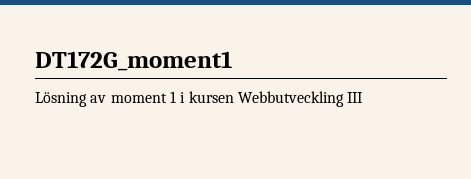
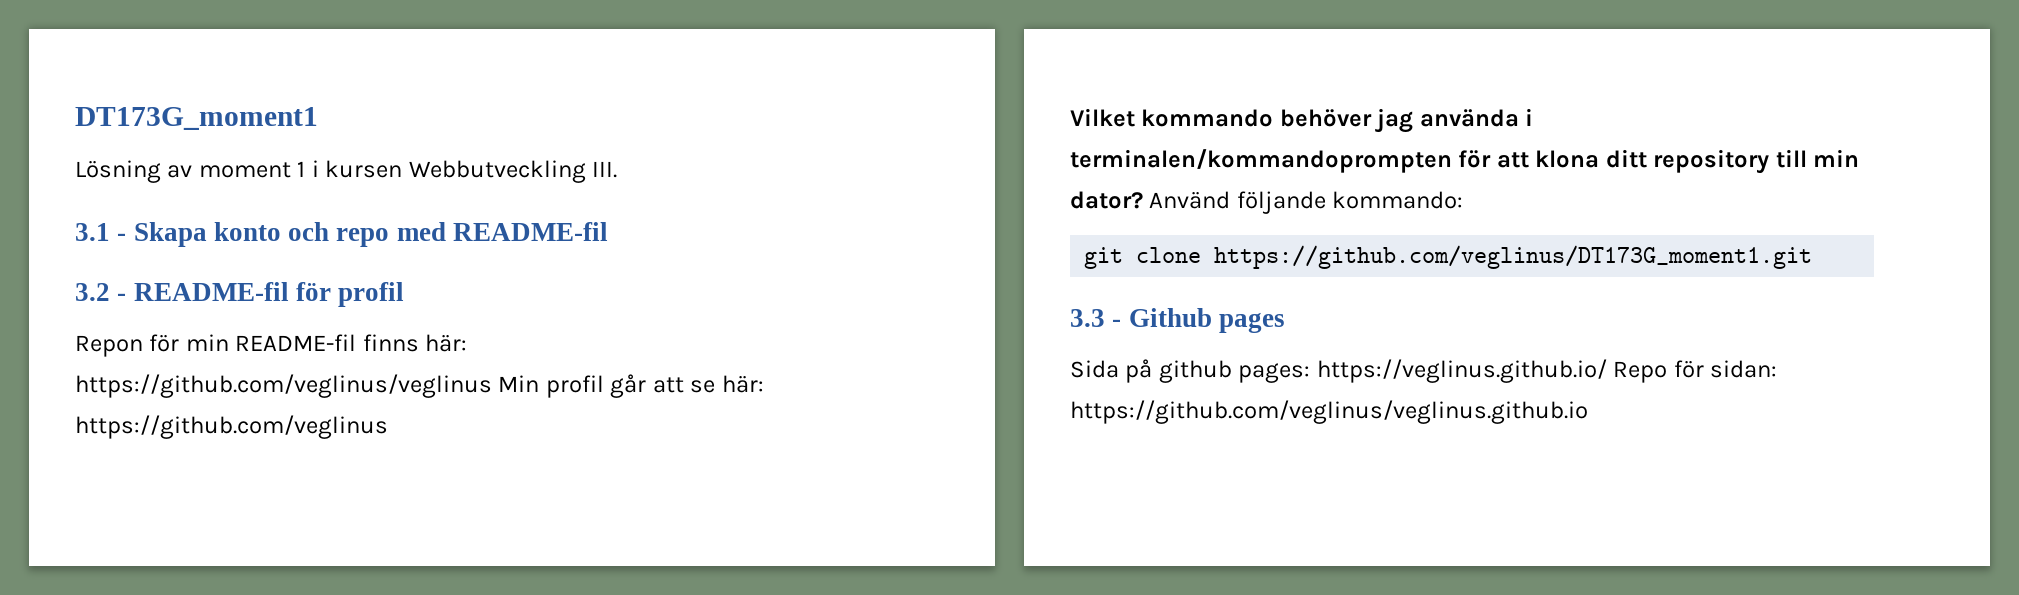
- DT172G_moment1
+ DT173G_moment1
- Lösning av moment 1 i kursen Webbutveckling III
+ Lösning av moment 1 i kursen Webbutveckling III.
+ 3.1 - Skapa konto och repo med README-fil
+ 3.2 - README-fil för profil
+ Repon för min README-fil finns här: https://github.com/veglinus/veglinus Min profil går att se här: https://github.com/veglinus
+ Vilket kommando behöver jag använda i terminalen/kommandoprompten för att klona ditt repository till min dator? Använd följande kommando:
+ git clone https://github.com/veglinus/DT173G_moment1.git
+ 3.3 - Github pages
+ Sida på github pages: https://veglinus.github.io/ Repo för sidan: https://github.com/veglinus/veglinus.github.io

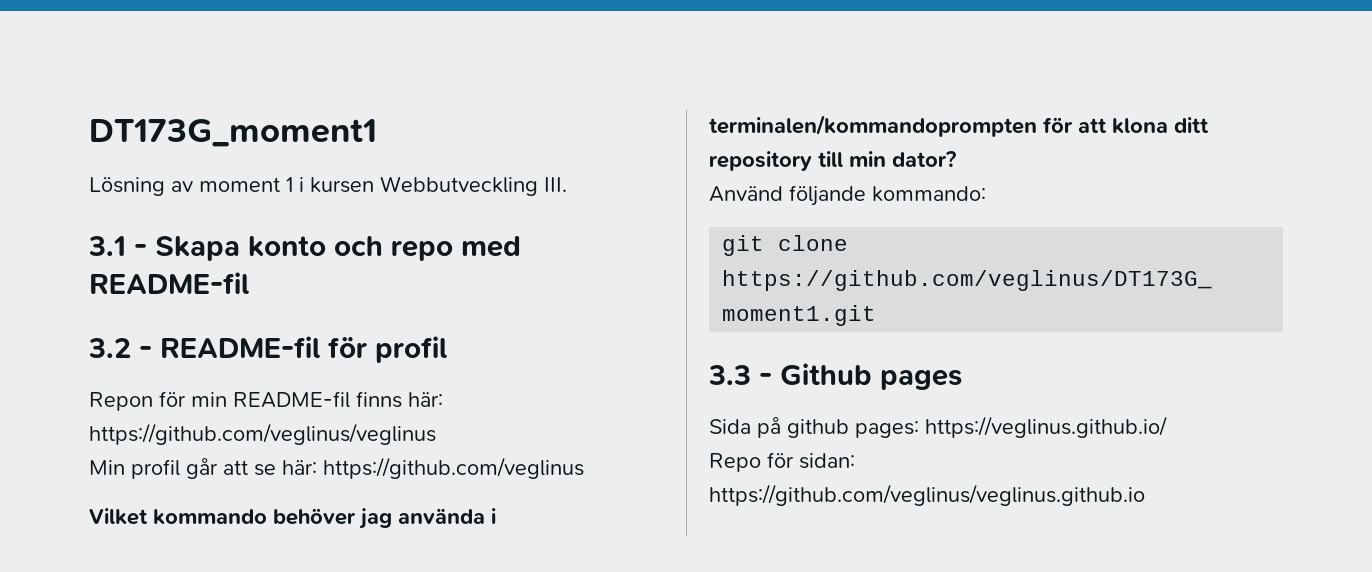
- Repon för min README-fil finns här: https://github.com/veglinus/veglinus Min profil går att se här: https://github.com/veglinus
+ Repon för min README-fil finns här: https://github.com/veglinus/veglinus
+ Min profil går att se här: https://github.com/veglinus
- Vilket kommando behöver jag använda i terminalen/kommandoprompten för att klona ditt repository till min dator? Använd följande kommando:
+ Vilket kommando behöver jag använda i terminalen/kommandoprompten för att klona ditt repository till min dator?
+ Använd följande kommando:
- Sida på github pages: https://veglinus.github.io/ Repo för sidan: https://github.com/veglinus/veglinus.github.io
+ Sida på github pages: https://veglinus.github.io/
+ Repo för sidan: https://github.com/veglinus/veglinus.github.io

